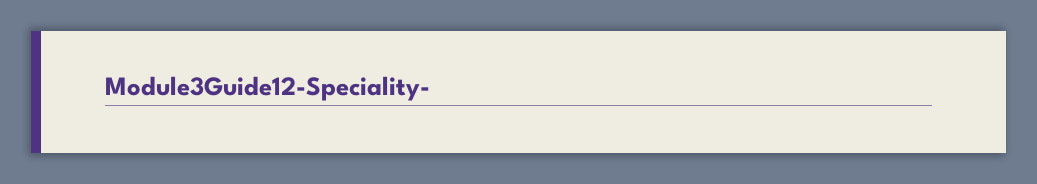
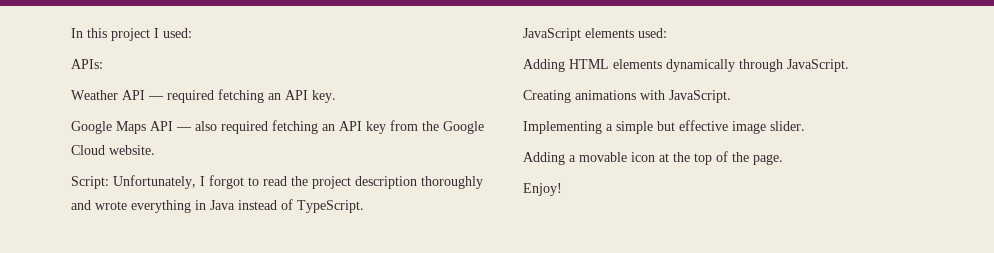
- Module3Guide12-Speciality-
+ In this project I used:
+ APIs:
+ Weather API — required fetching an API key.
+ Google Maps API — also required fetching an API key from the Google Cloud website.
+ Script: Unfortunately, I forgot to read the project description thoroughly and wrote everything in Java instead of TypeScript.
+ JavaScript elements used:
+ Adding HTML elements dynamically through JavaScript.
+ Creating animations with JavaScript.
+ Implementing a simple but effective image slider.
+ Adding a movable icon at the top of the page.
+ Enjoy!

